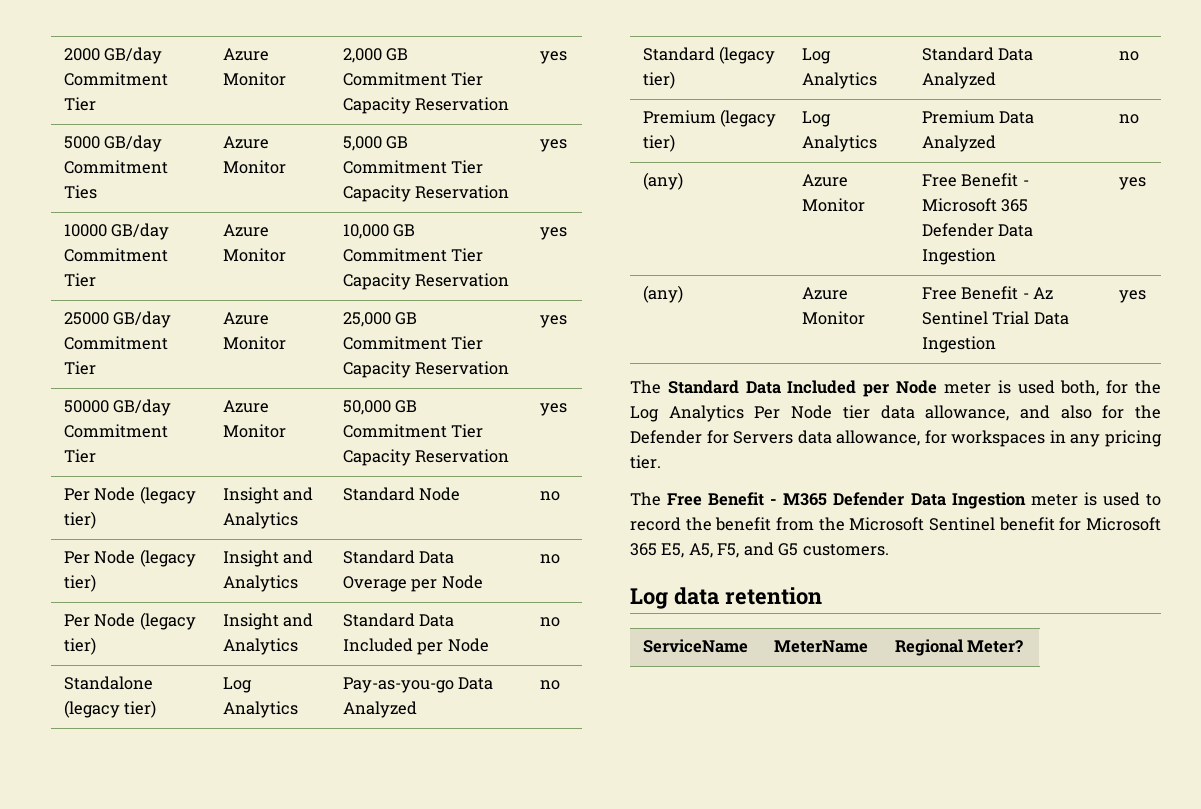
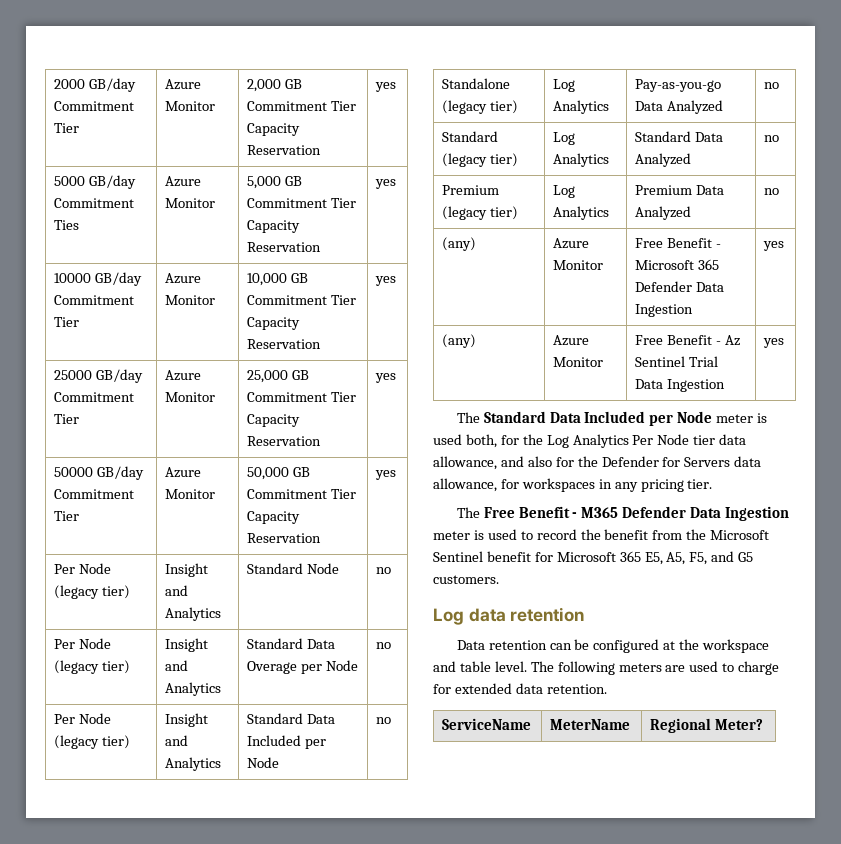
+ Data retention can be configured at the workspace and table level. The following meters are used to charge for extended data retention.

